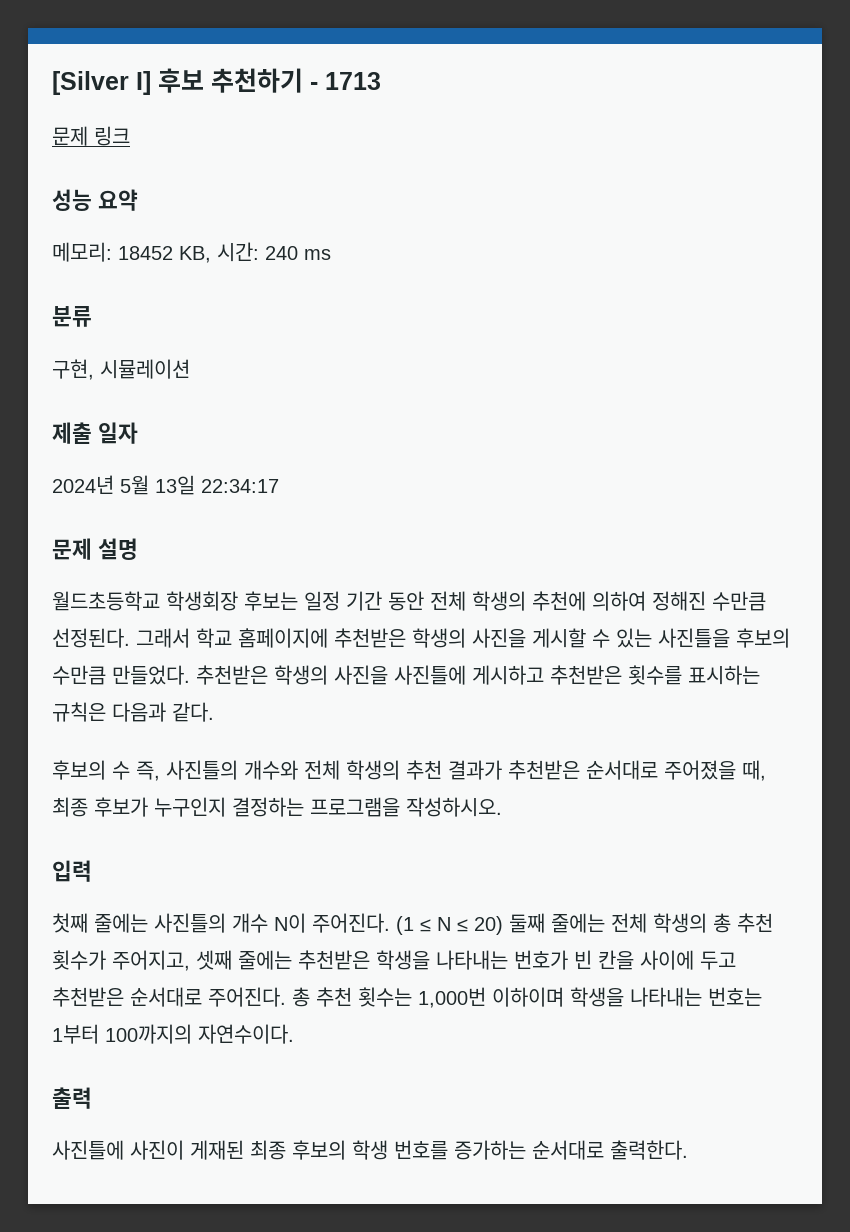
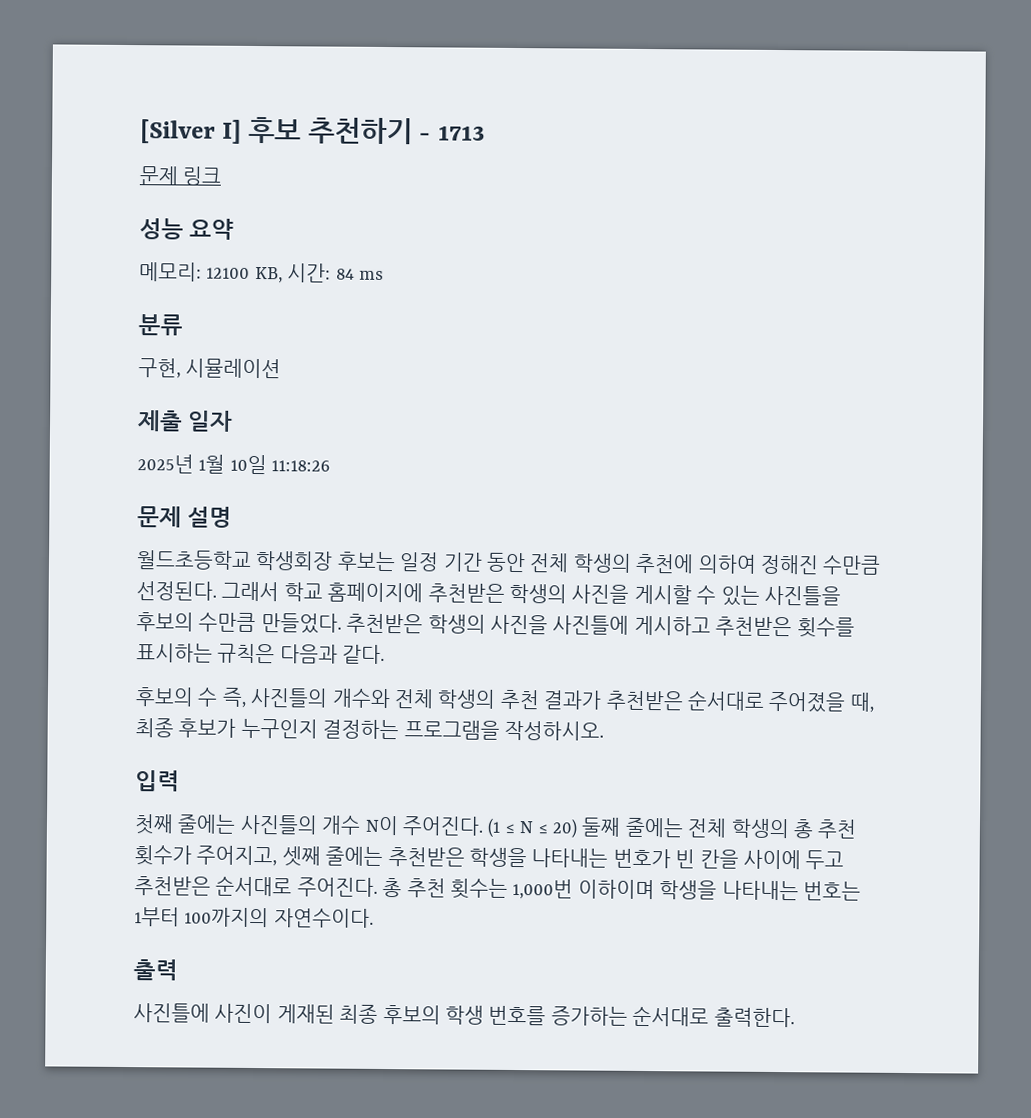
- 메모리: 18452 KB, 시간: 240 ms
+ 메모리: 12100 KB, 시간: 84 ms
- 2024년 5월 13일 22:34:17
+ 2025년 1월 10일 11:18:26

